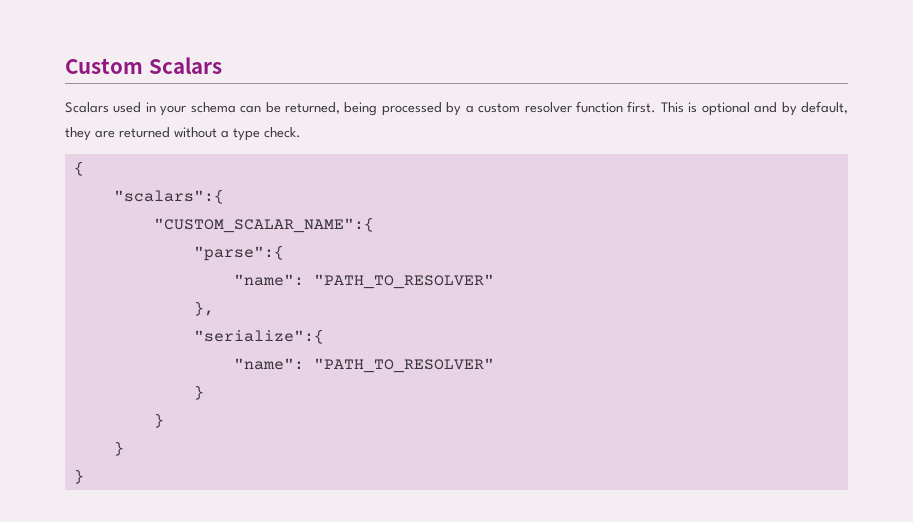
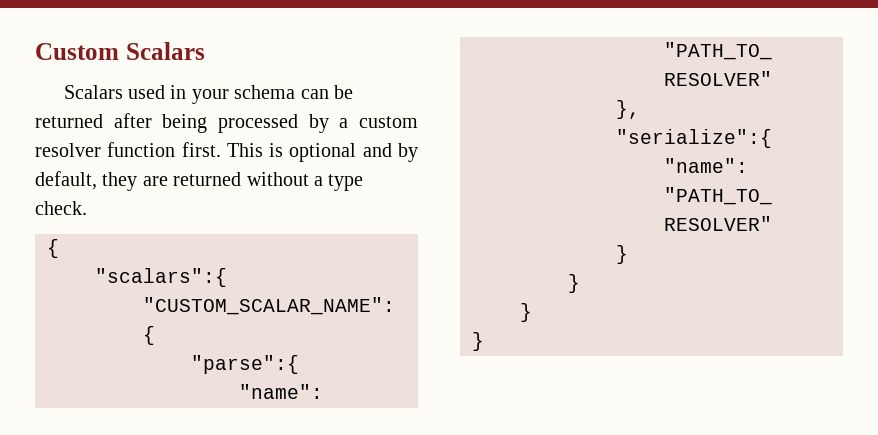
- Scalars used in your schema can be returned, being processed by a custom resolver function first.
+ Scalars used in your schema can be returned after being processed by a custom resolver function first.

